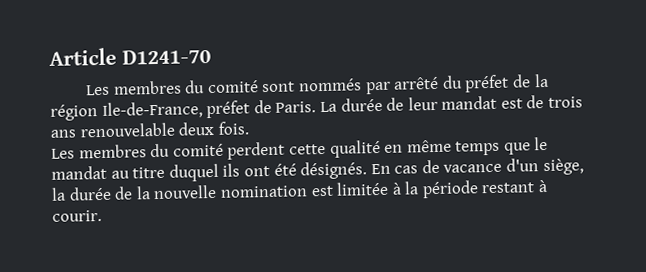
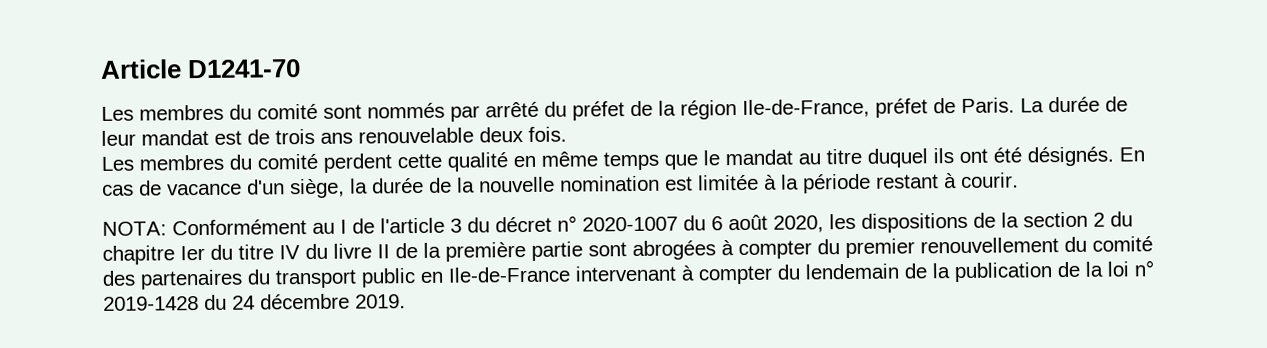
+ NOTA: Conformément au I de l'article 3 du décret n° 2020-1007 du 6 août 2020, les dispositions de la section 2 du chapitre Ier du titre IV du livre II de la première partie sont abrogées à compter du premier renouvellement du comité des partenaires du transport public en Ile-de-France intervenant à compter du lendemain de la publication de la loi n° 2019-1428 du 24 décembre 2019.

